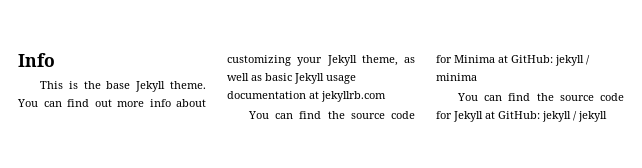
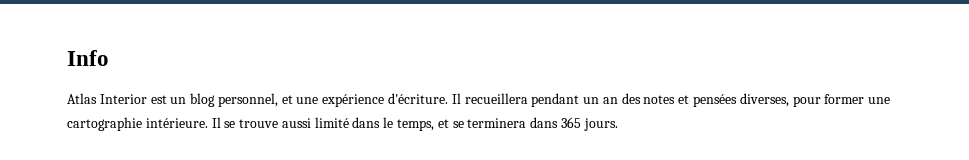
- This is the base Jekyll theme. You can find out more info about customizing your Jekyll theme, as well as basic Jekyll usage documentation at jekyllrb.com
- You can find the source code for Minima at GitHub: jekyll / minima
- You can find the source code for Jekyll at GitHub: jekyll / jekyll
+ Atlas Interior est un blog personnel, et une expérience d'écriture. Il recueillera pendant un an des notes et pensées diverses, pour former une cartographie intérieure. Il se trouve aussi limité dans le temps, et se terminera dans 365 jours.

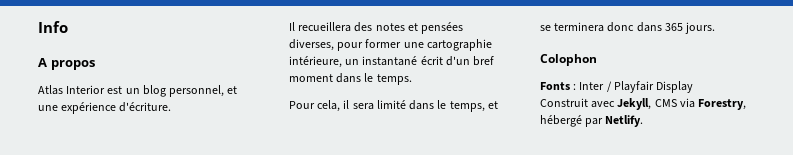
+ A propos
- Atlas Interior est un blog personnel, et une expérience d'écriture. Il recueillera pendant un an des notes et pensées diverses, pour former une cartographie intérieure. Il se trouve aussi limité dans le temps, et se terminera dans 365 jours.
+ Atlas Interior est un blog personnel, et une expérience d'écriture.
+ Il recueillera des notes et pensées diverses, pour former une cartographie intérieure, un instantané écrit d'un bref moment dans le temps.
+ Pour cela, il sera limité dans le temps, et se terminera donc dans 365 jours.
+ Colophon
+ Fonts : Inter / Playfair Display
+ Construit avec Jekyll, CMS via Forestry, hébergé par Netlify.

